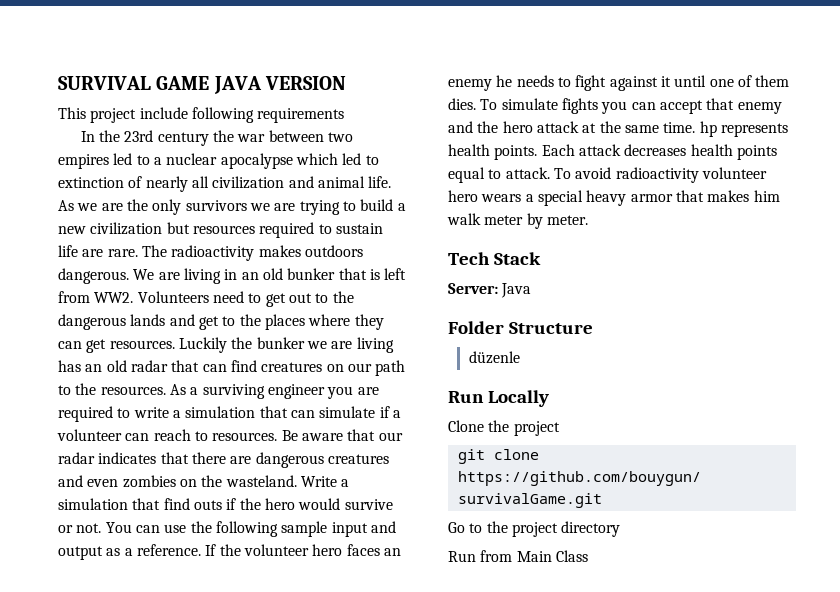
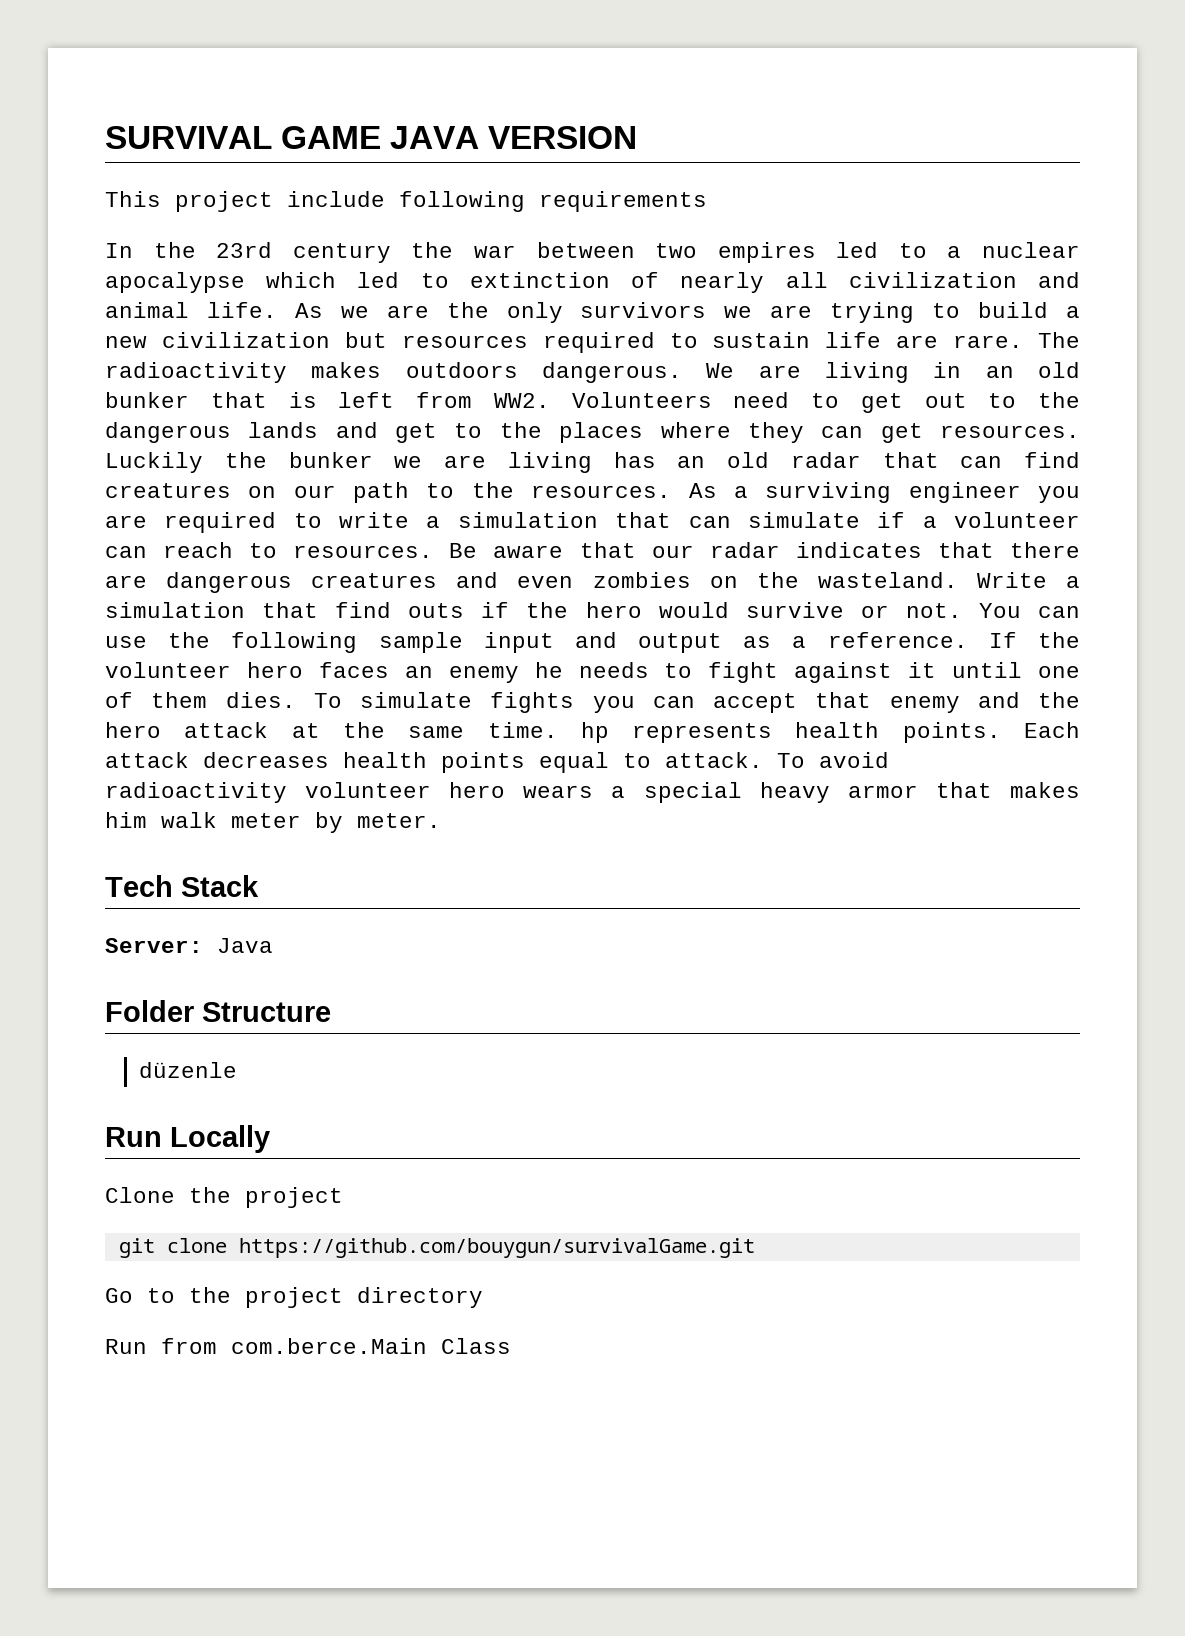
- Run from Main Class
+ Run from com.berce.Main Class

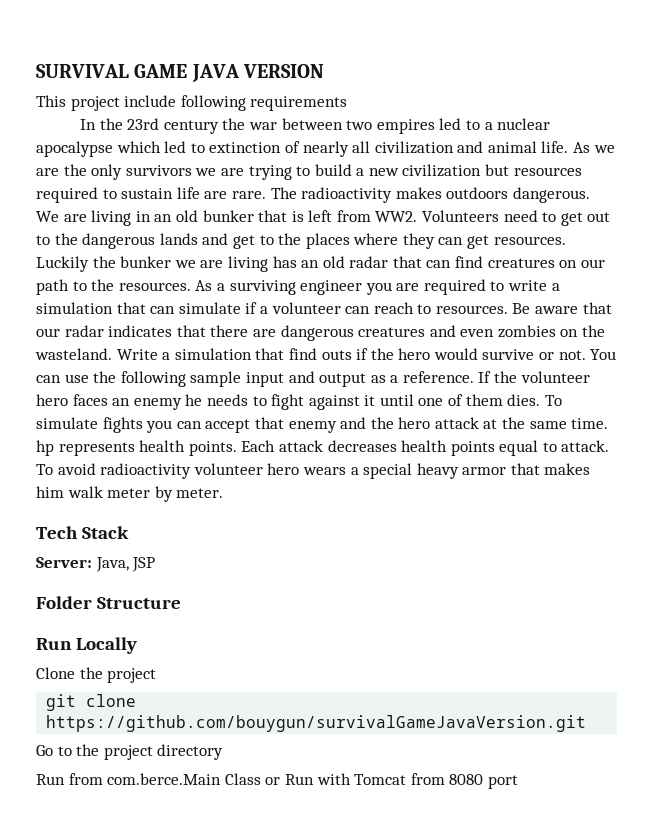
- Server: Java
+ Server: Java, JSP
- düzenle
- git clone https://github.com/bouygun/survivalGame.git
+ git clone https://github.com/bouygun/survivalGameJavaVersion.git
- Run from com.berce.Main Class
+ Run from com.berce.Main Class or Run with Tomcat from 8080 port

